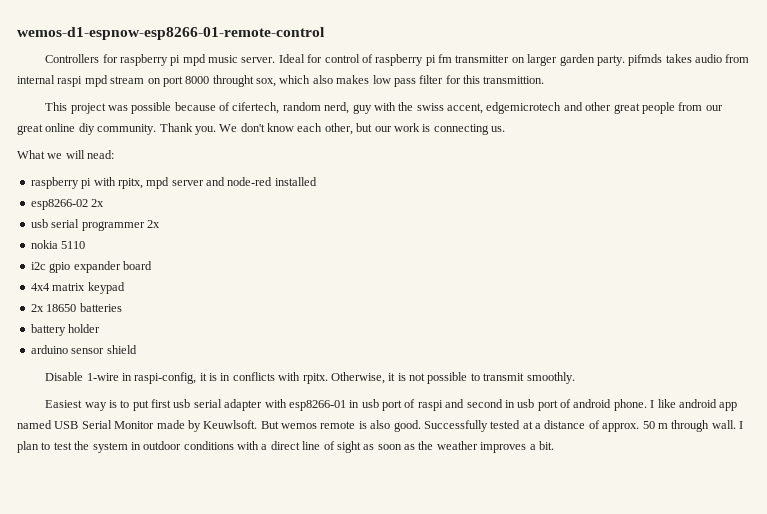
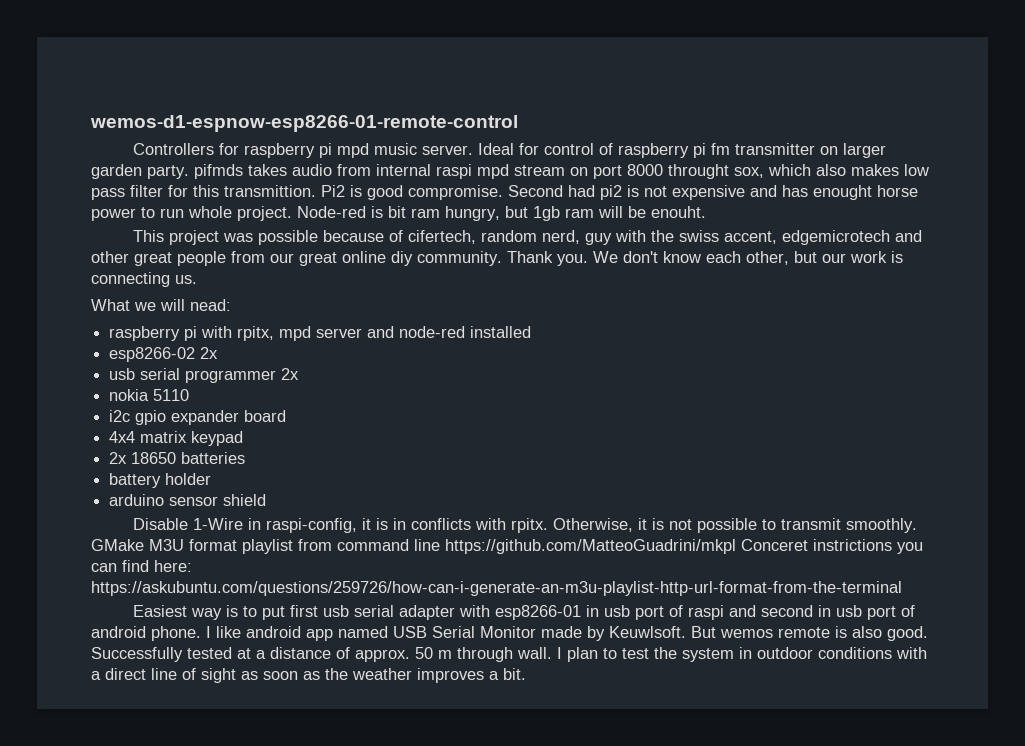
+ Pi2 is good compromise. Second had pi2 is not expensive and has enought horse power to run whole project. Node-red is bit ram hungry, but 1gb ram will be enouht.
- Disable 1-wire in raspi-config, it is in conflicts with rpitx.
+ Disable 1-Wire in raspi-config, it is in conflicts with rpitx.
+ GMake M3U format playlist from command line https://github.com/MatteoGuadrini/mkpl Conceret instrictions you can find here: https://askubuntu.com/questions/259726/how-can-i-generate-an-m3u-playlist-http-url-format-from-the-terminal

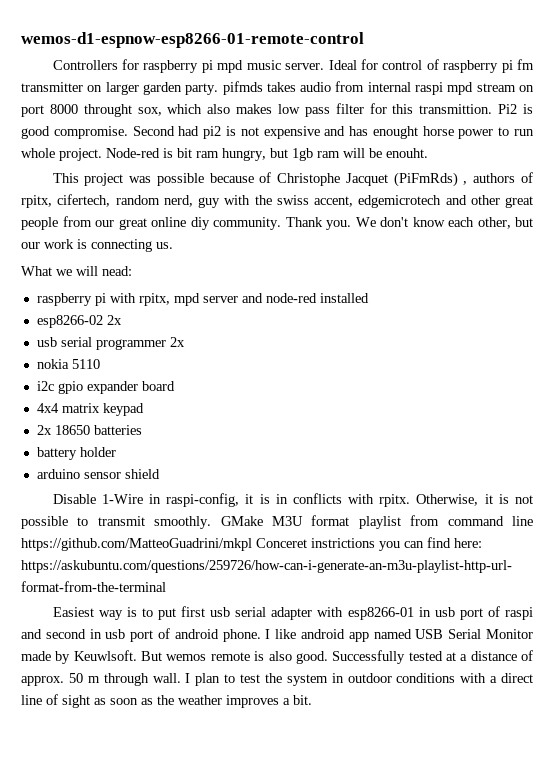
- This project was possible because of cifertech, random nerd, guy with the swiss accent, edgemicrotech and other great people from our great online diy community.
+ This project was possible because of Christophe Jacquet (PiFmRds) , authors of rpitx, cifertech, random nerd, guy with the swiss accent, edgemicrotech and other great people from our great online diy community.

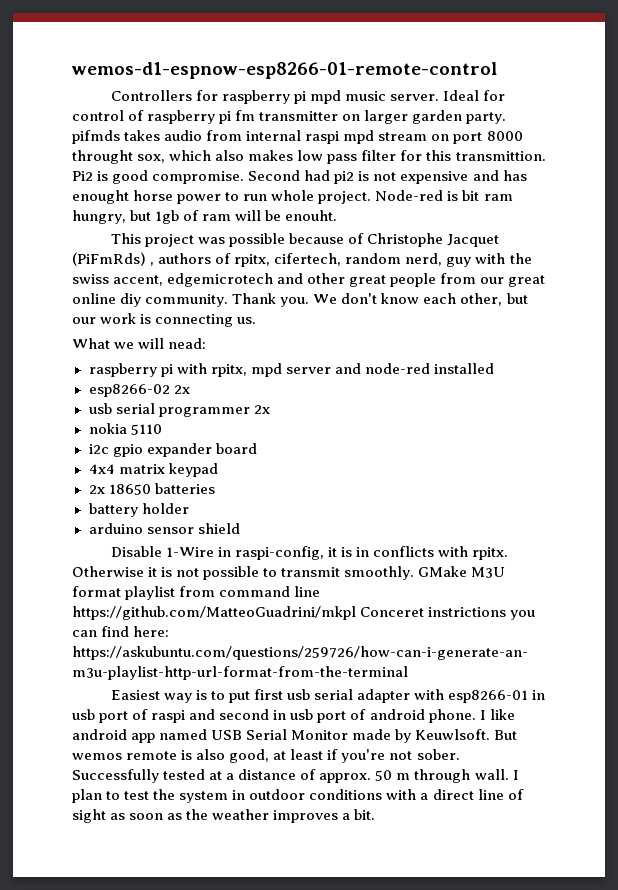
- Node-red is bit ram hungry, but 1gb ram will be enouht.
+ Node-red is bit ram hungry, but 1gb of ram will be enouht.
- Otherwise, it is not possible to transmit smoothly.
+ Otherwise it is not possible to transmit smoothly.
- But wemos remote is also good.
+ But wemos remote is also good, at least if you're not sober.

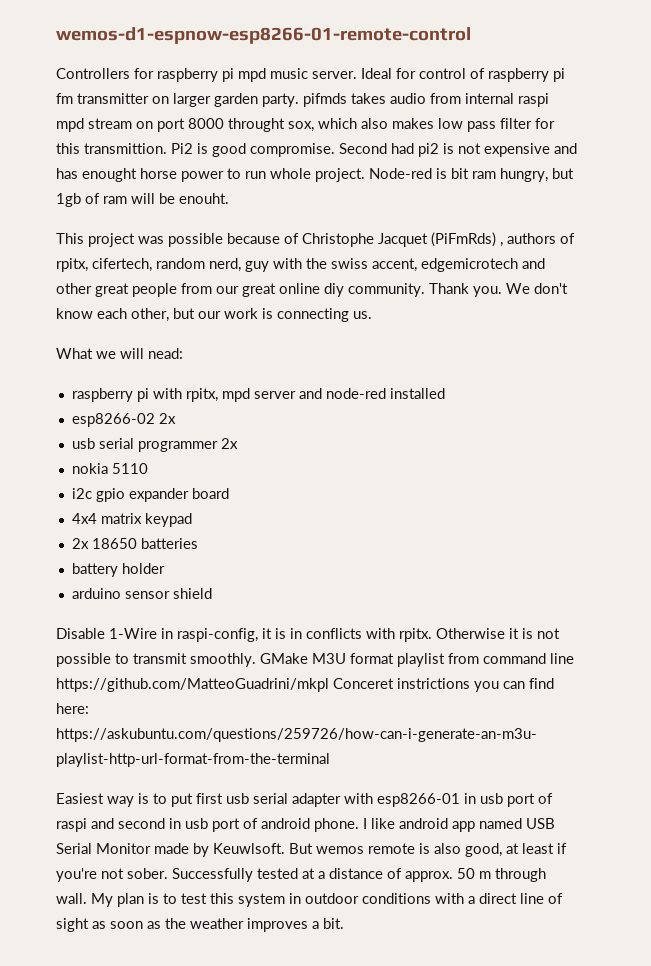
- I plan to test the system in outdoor conditions with a direct line of sight as soon as the weather improves a bit.
+ My plan is to test this system in outdoor conditions with a direct line of sight as soon as the weather improves a bit.

